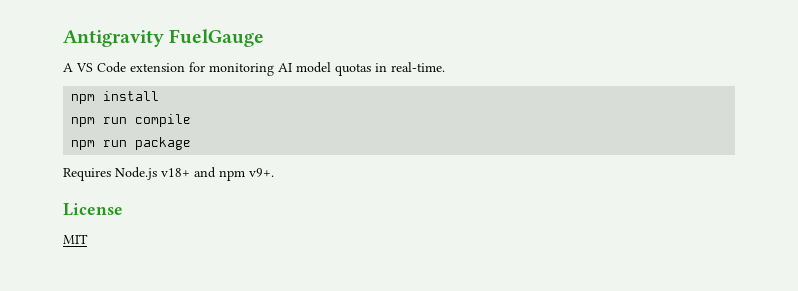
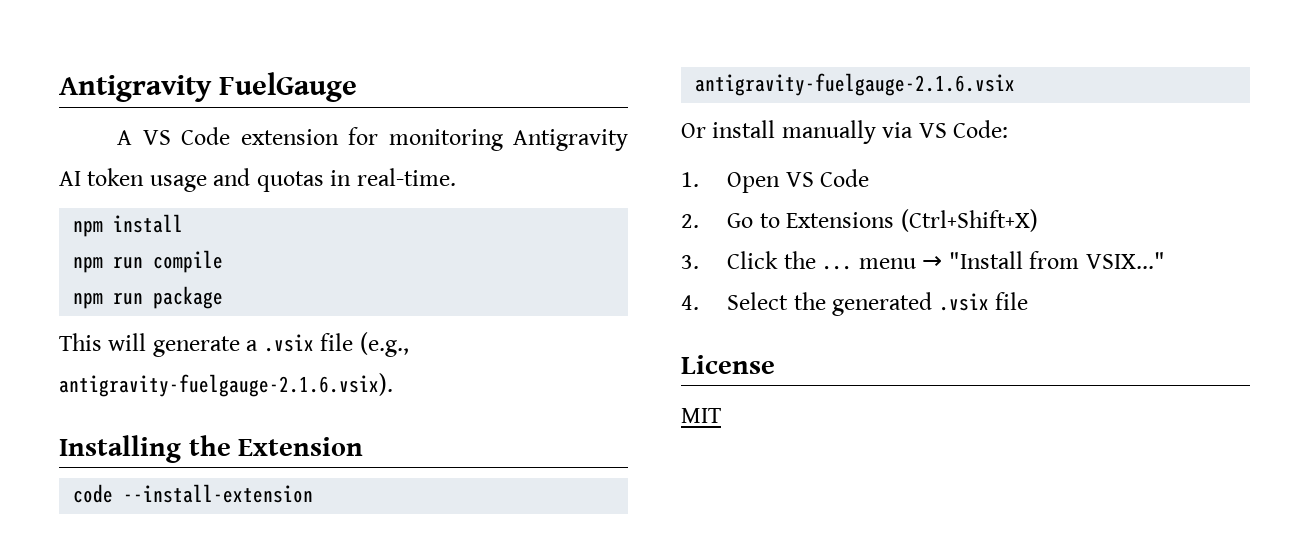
- A VS Code extension for monitoring AI model quotas in real-time.
+ A VS Code extension for monitoring Antigravity AI token usage and quotas in real-time.
- Requires Node.js v18+ and npm v9+.
+ This will generate a .vsix file (e.g., antigravity-fuelgauge-2.1.6.vsix).
+ Installing the Extension
+ code --install-extension antigravity-fuelgauge-2.1.6.vsix
+ Or install manually via VS Code:
+ 1. Open VS Code
+ 2. Go to Extensions (Ctrl+Shift+X)
+ 3. Click the ... menu → "Install from VSIX..."
+ 4. Select the generated .vsix file

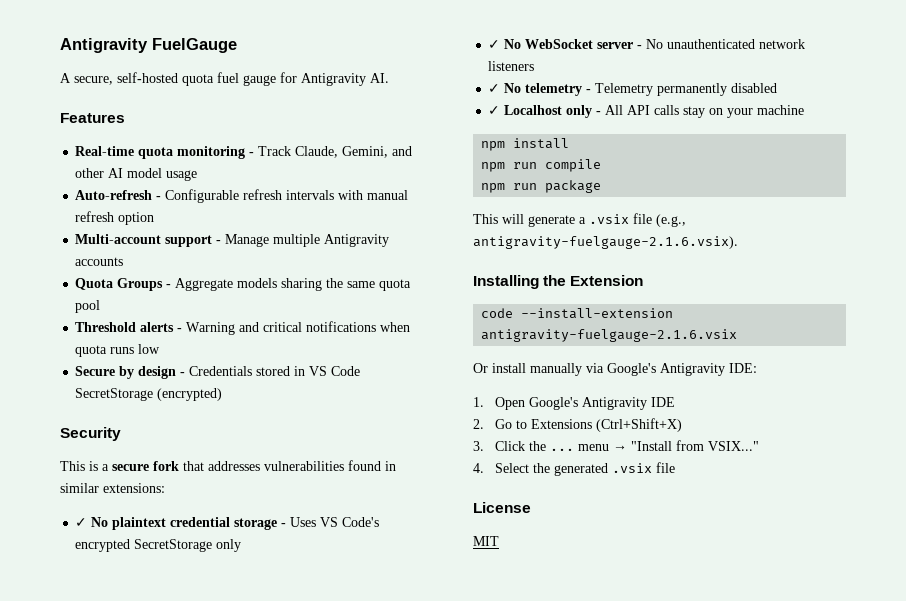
- A VS Code extension for monitoring Antigravity AI token usage and quotas in real-time.
+ A secure, self-hosted quota fuel gauge for Antigravity AI.
+ Features
+ Real-time quota monitoring - Track Claude, Gemini, and other AI model usage
+ Auto-refresh - Configurable refresh intervals with manual refresh option
+ Multi-account support - Manage multiple Antigravity accounts
+ Quota Groups - Aggregate models sharing the same quota pool
+ Threshold alerts - Warning and critical notifications when quota runs low
+ Secure by design - Credentials stored in VS Code SecretStorage (encrypted)
+ Security
+ This is a secure fork that addresses vulnerabilities found in similar extensions:
+ ✓ No plaintext credential storage - Uses VS Code's encrypted SecretStorage only
+ ✓ No WebSocket server - No unauthenticated network listeners
+ ✓ No telemetry - Telemetry permanently disabled
+ ✓ Localhost only - All API calls stay on your machine
- Or install manually via VS Code:
+ Or install manually via Google's Antigravity IDE:
- 1. Open VS Code
+ 1. Open Google's Antigravity IDE

